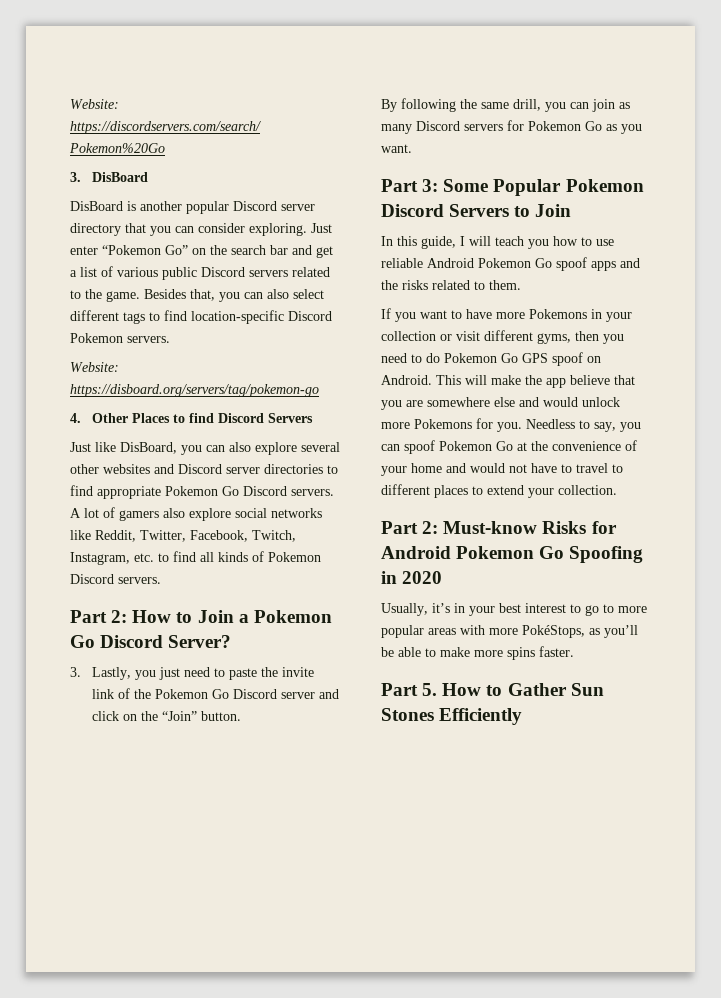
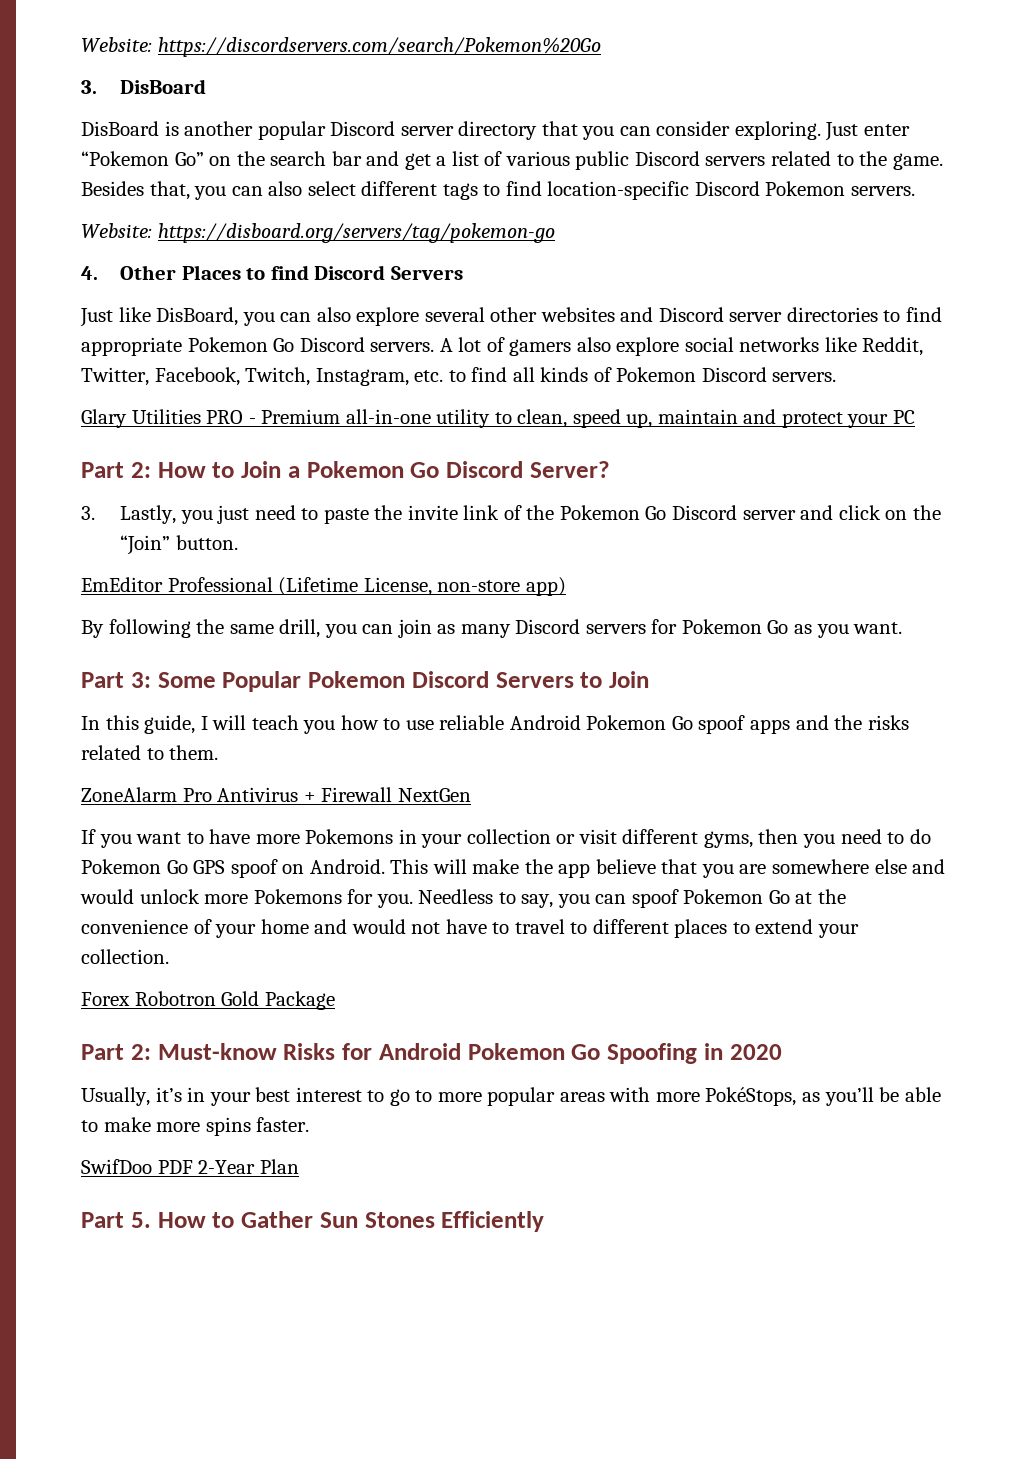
+ Glary Utilities PRO - Premium all-in-one utility to clean, speed up, maintain and protect your PC
+ EmEditor Professional (Lifetime License, non-store app)
+ ZoneAlarm Pro Antivirus + Firewall NextGen
+ Forex Robotron Gold Package
+ SwifDoo PDF 2-Year Plan

